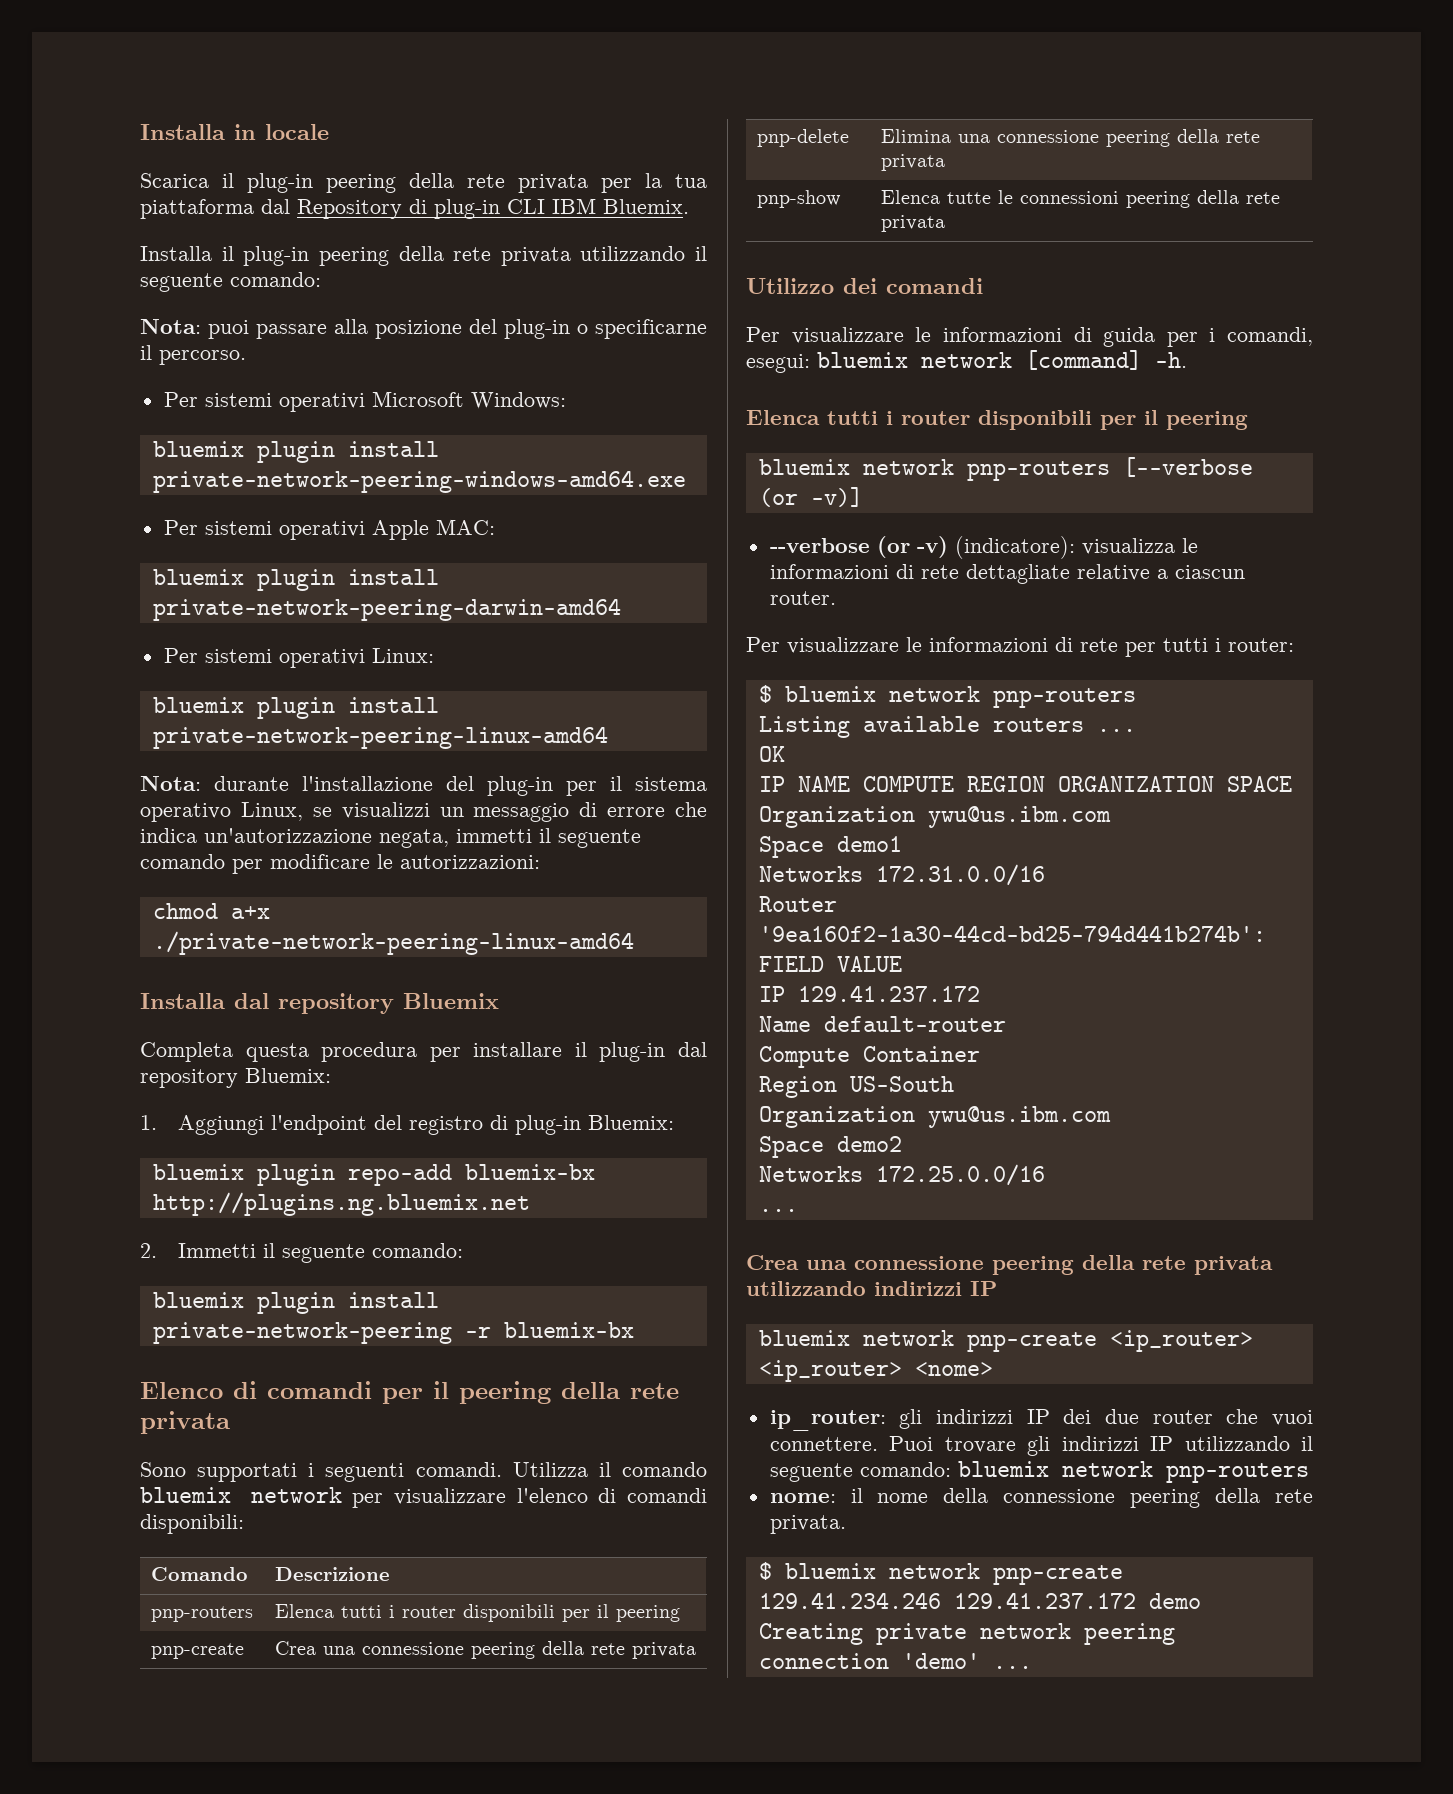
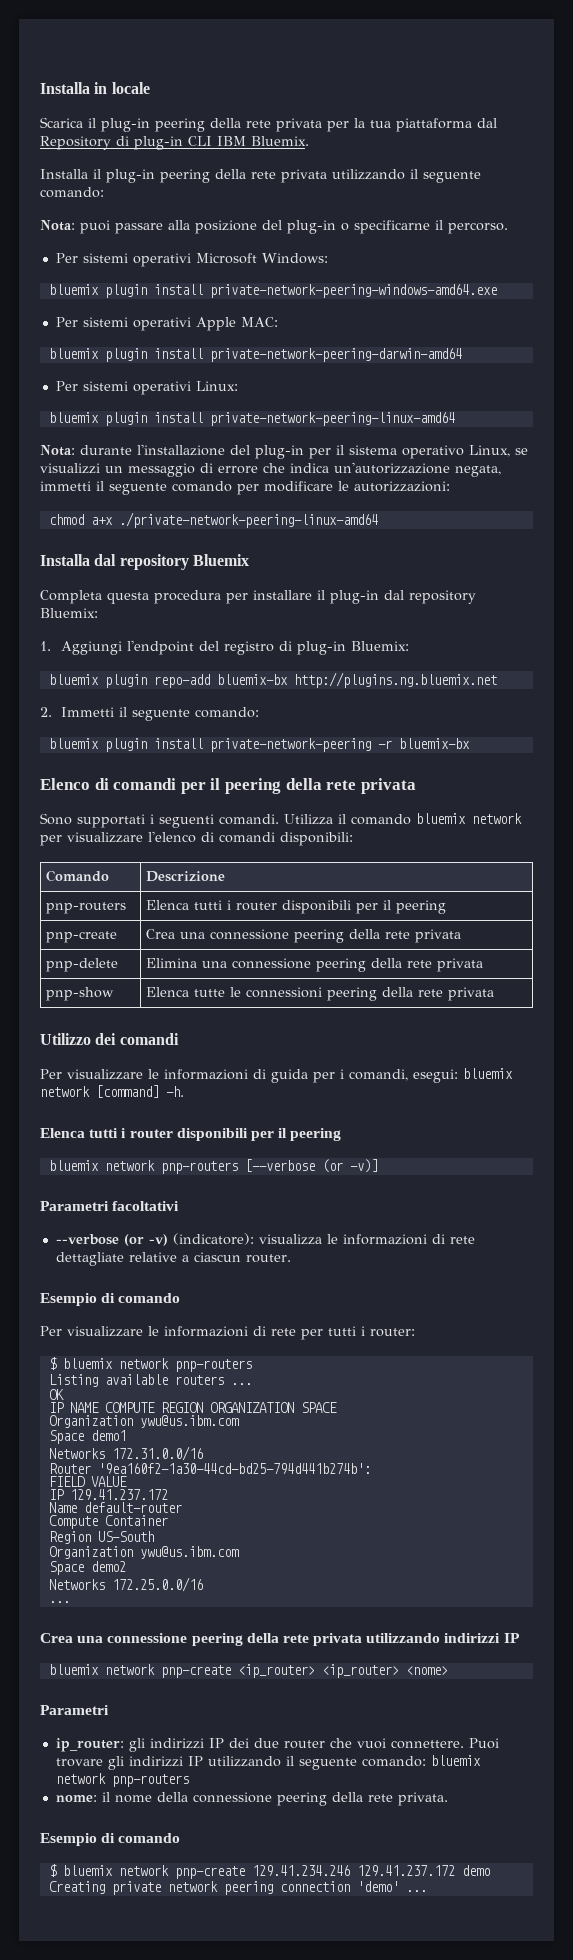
+ Parametri facoltativi
  --verbose (or -v) (indicatore): visualizza le informazioni di rete dettagliate relative a ciascun router.
+ Esempio di comando
  bluemix network pnp-create <ip_router> <ip_router> <nome>
+ Parametri
  nome: il nome della connessione peering della rete privata.
+ Esempio di comando

